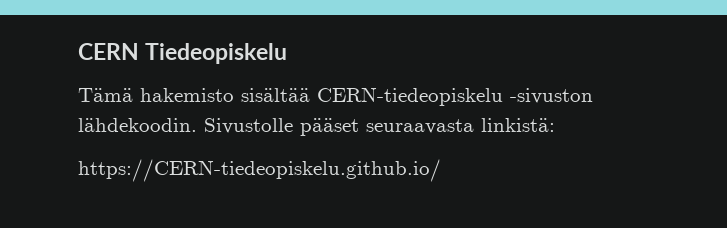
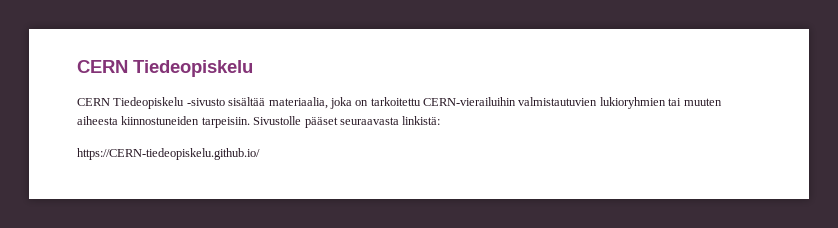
- Tämä hakemisto sisältää CERN-tiedeopiskelu -sivuston lähdekoodin.
+ CERN Tiedeopiskelu -sivusto sisältää materiaalia, joka on tarkoitettu CERN-vierailuihin valmistautuvien lukioryhmien tai muuten aiheesta kiinnostuneiden tarpeisiin.

